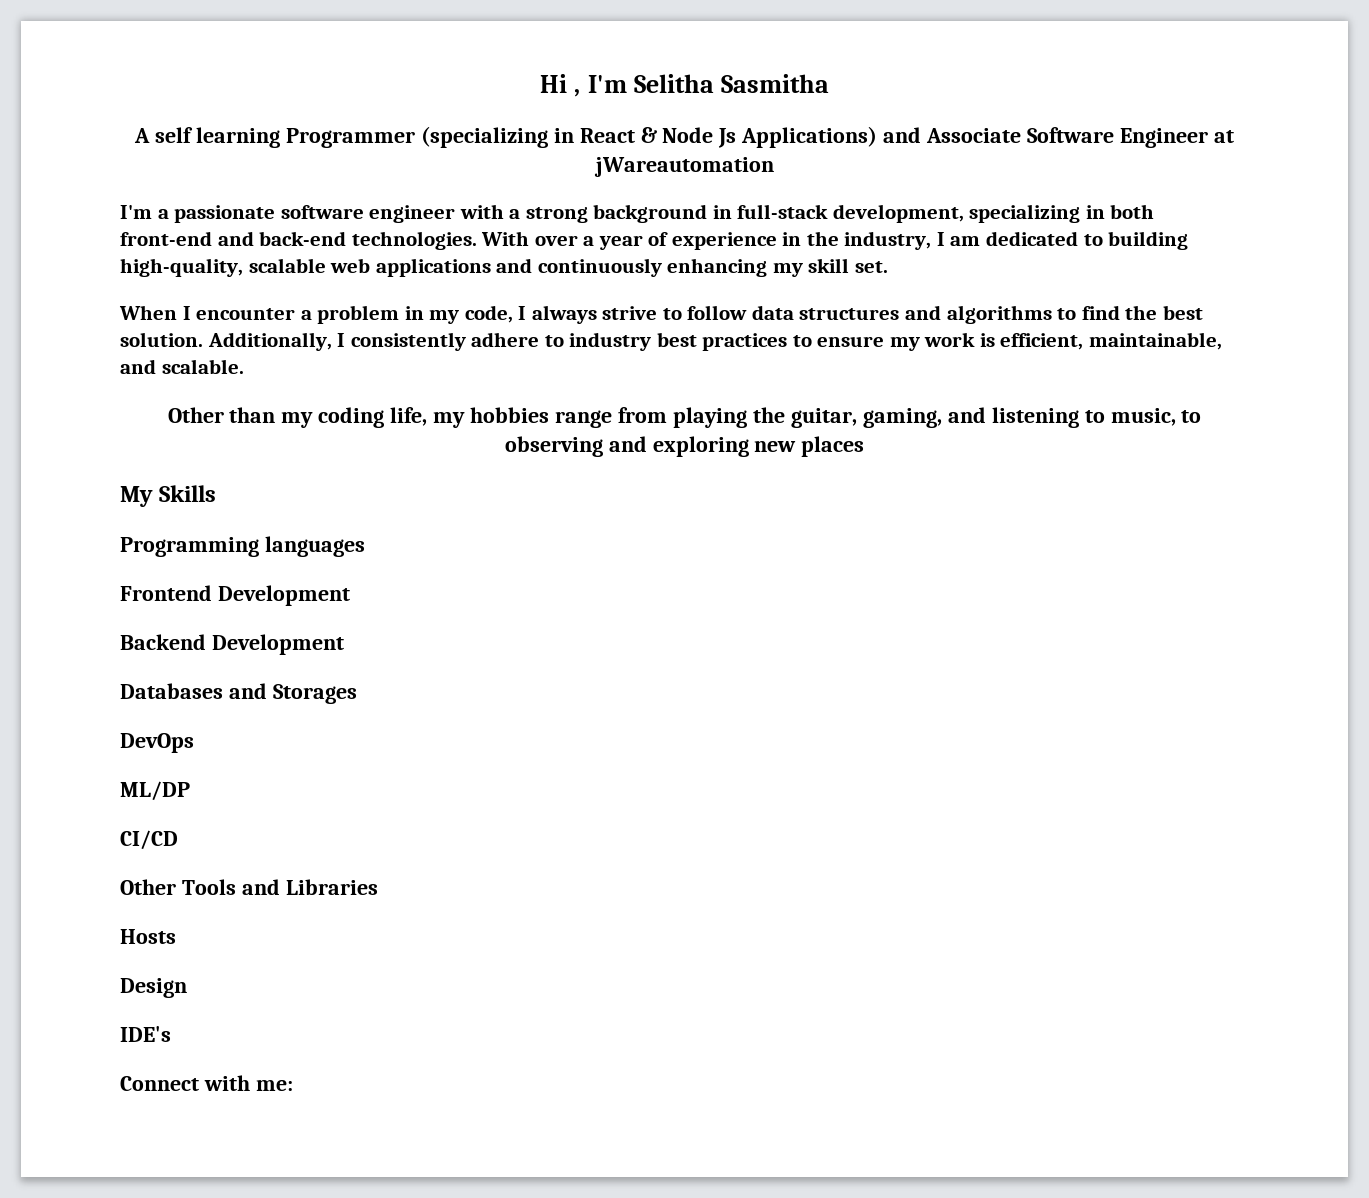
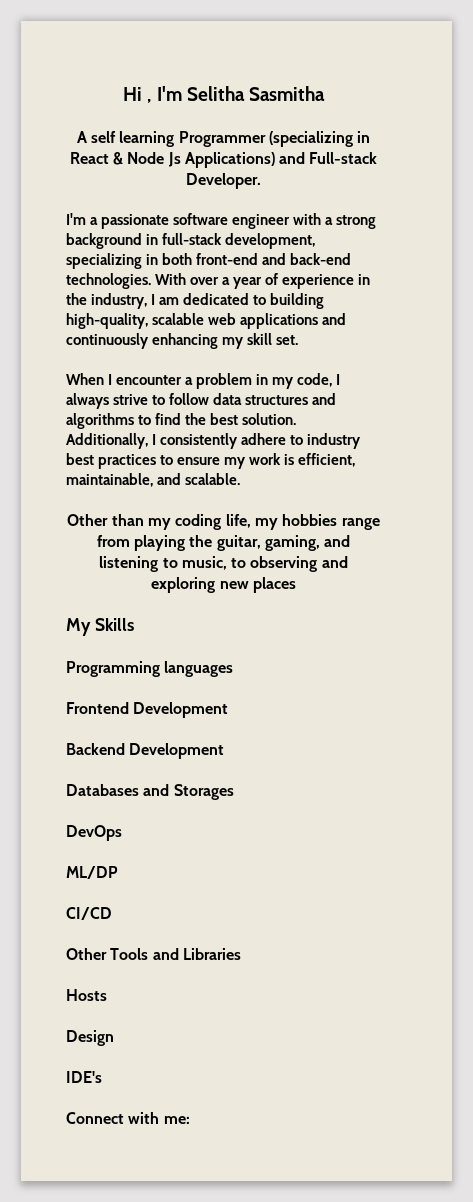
- A self learning Programmer (specializing in React & Node Js Applications) and Associate Software Engineer at jWareautomation
+ A self learning Programmer (specializing in React & Node Js Applications) and Full-stack Developer.

